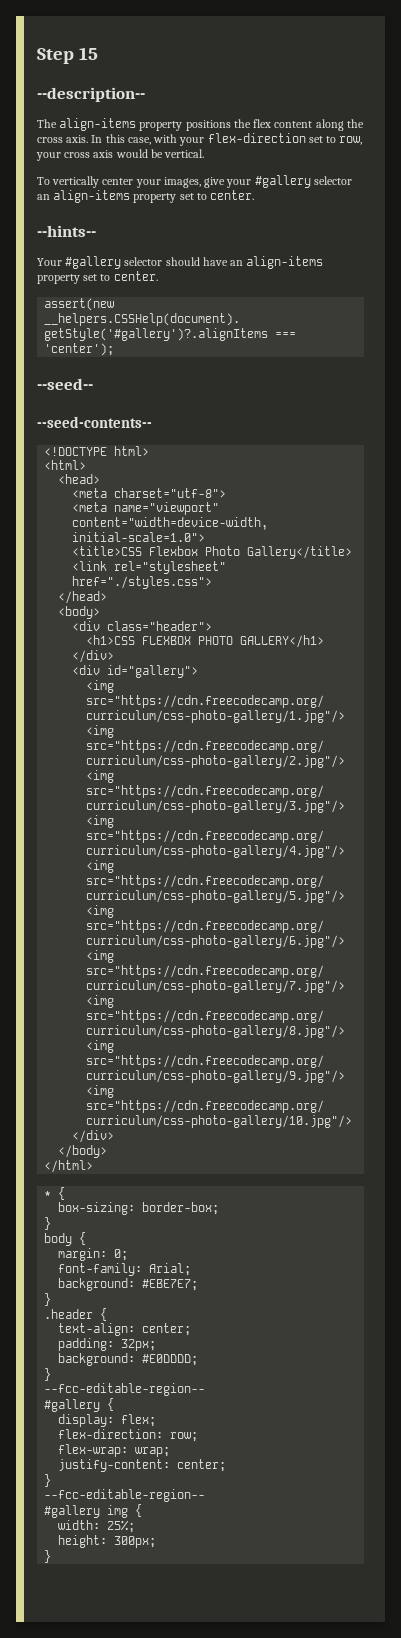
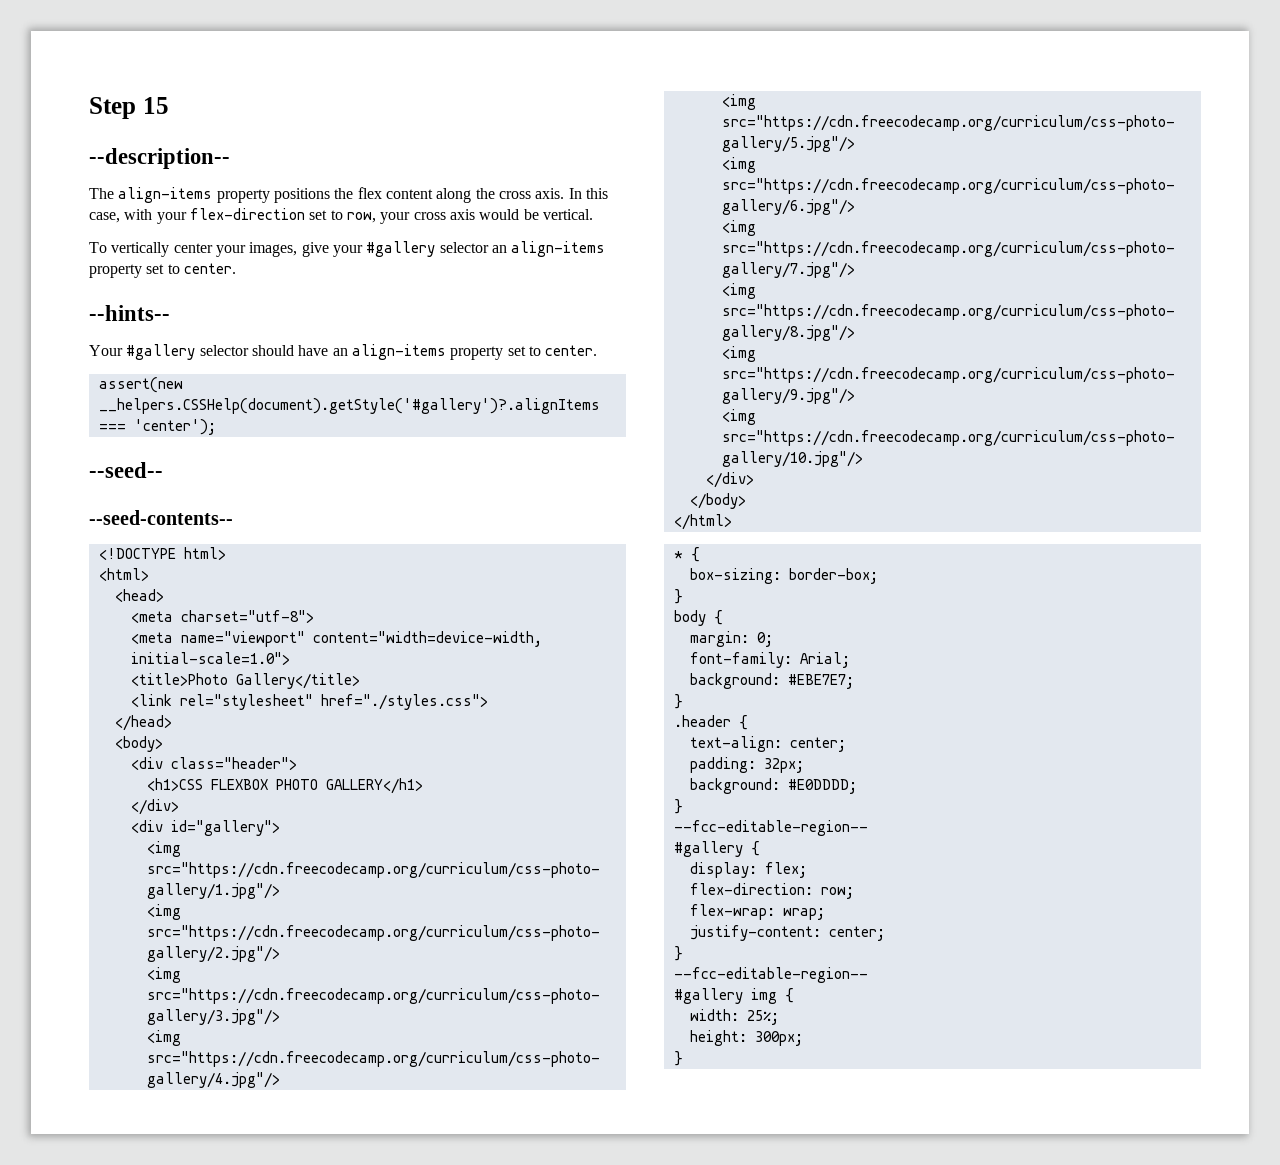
- <title>CSS Flexbox Photo Gallery</title>
+ <title>Photo Gallery</title>

